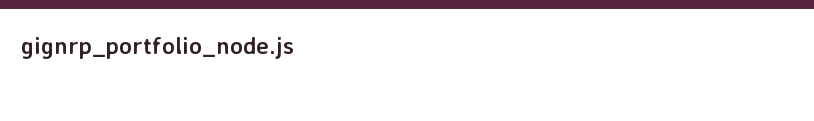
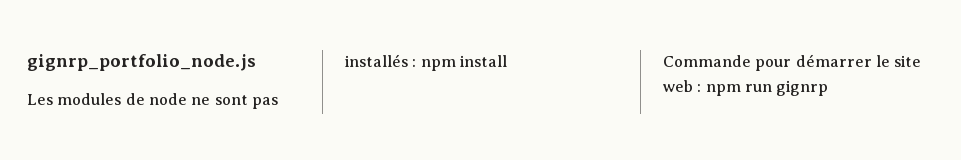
+ Les modules de node ne sont pas installés : npm install
+ Commande pour démarrer le site web : npm run gignrp

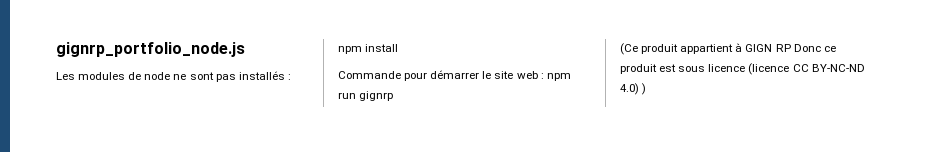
+ (Ce produit appartient à GIGN RP Donc ce produit est sous licence (licence CC BY-NC-ND 4.0) )

